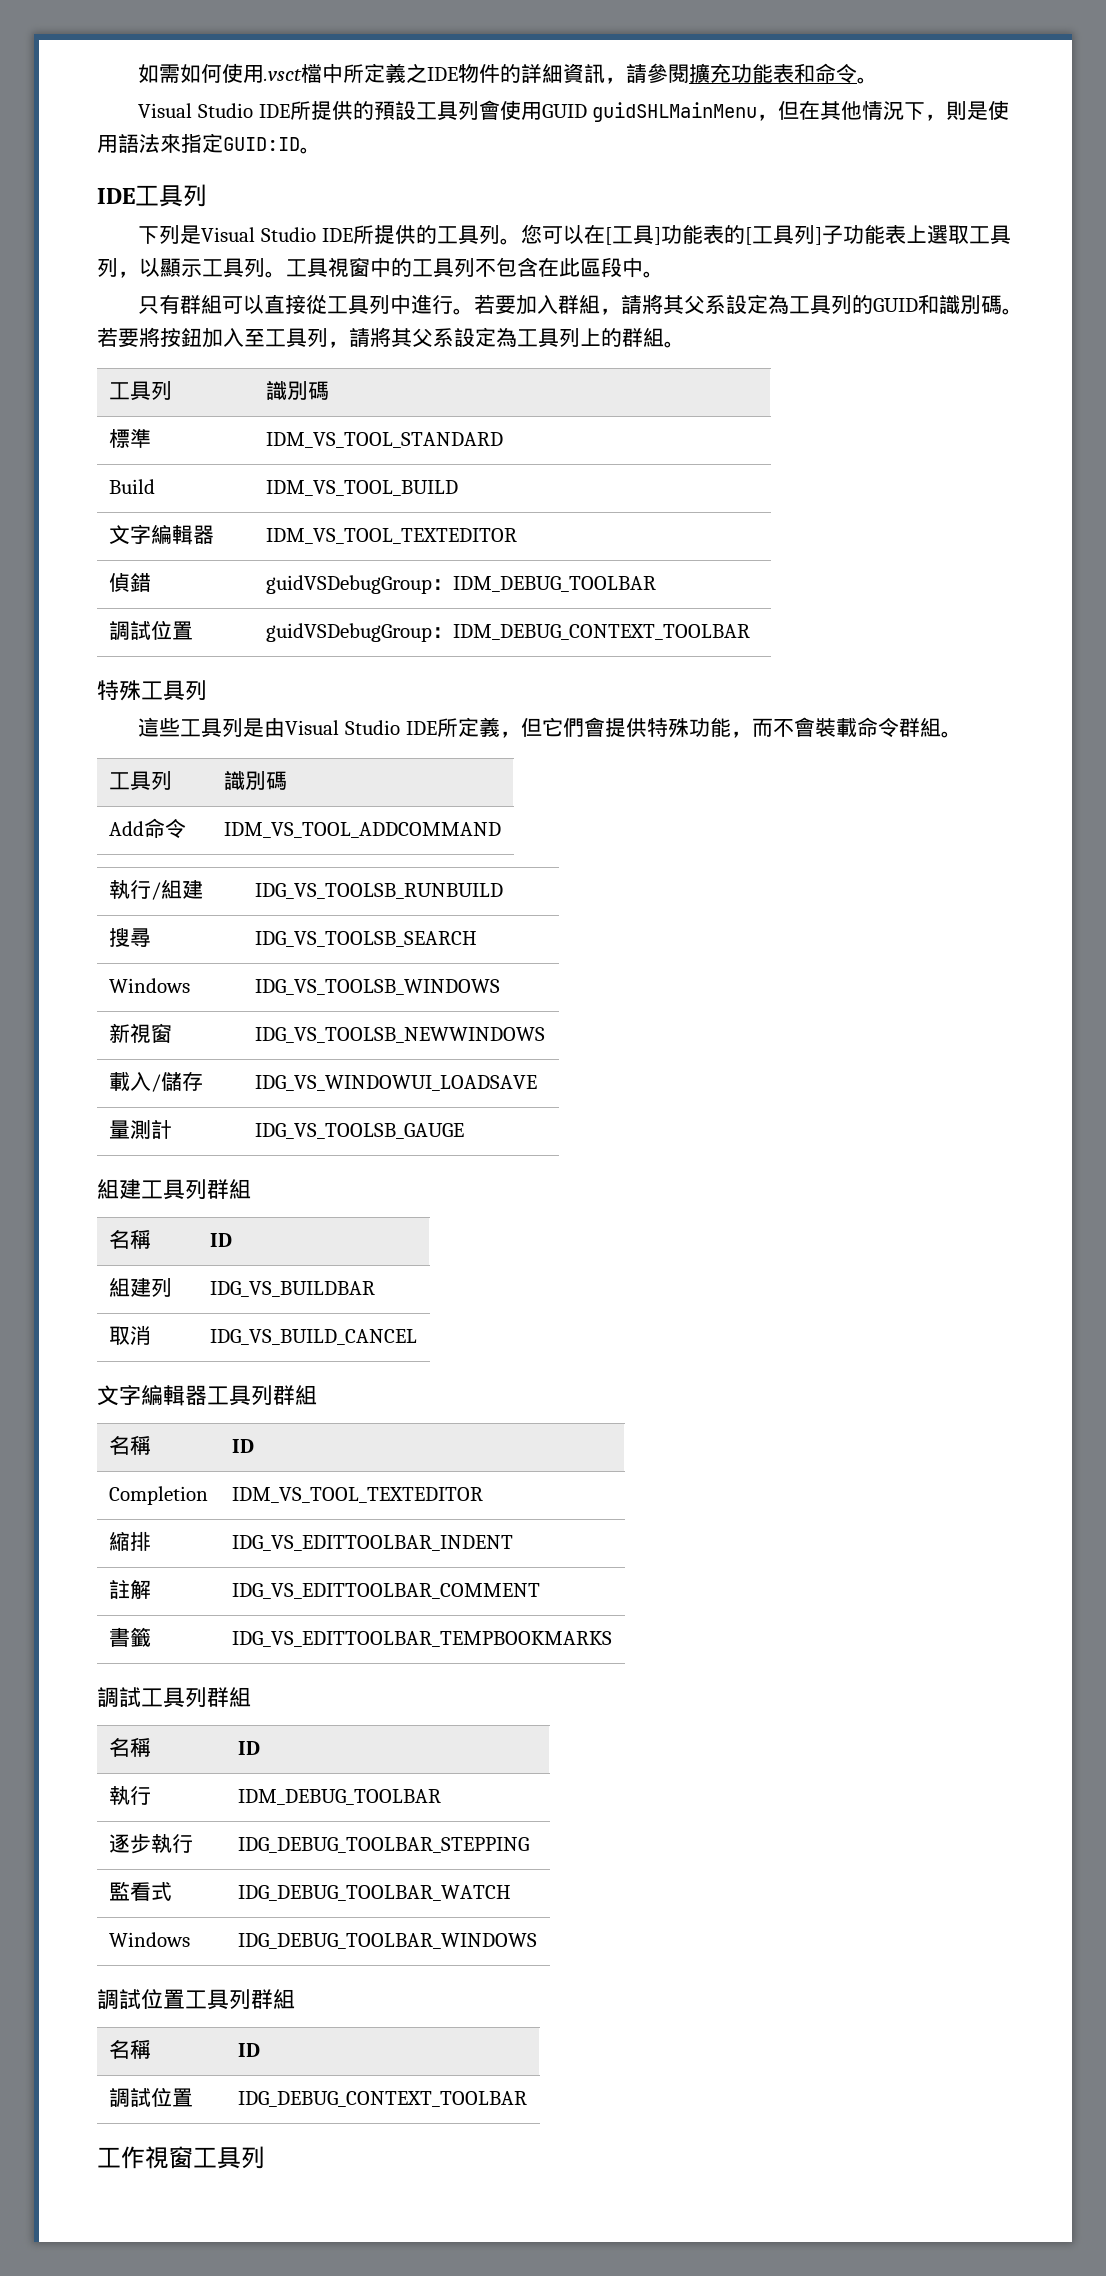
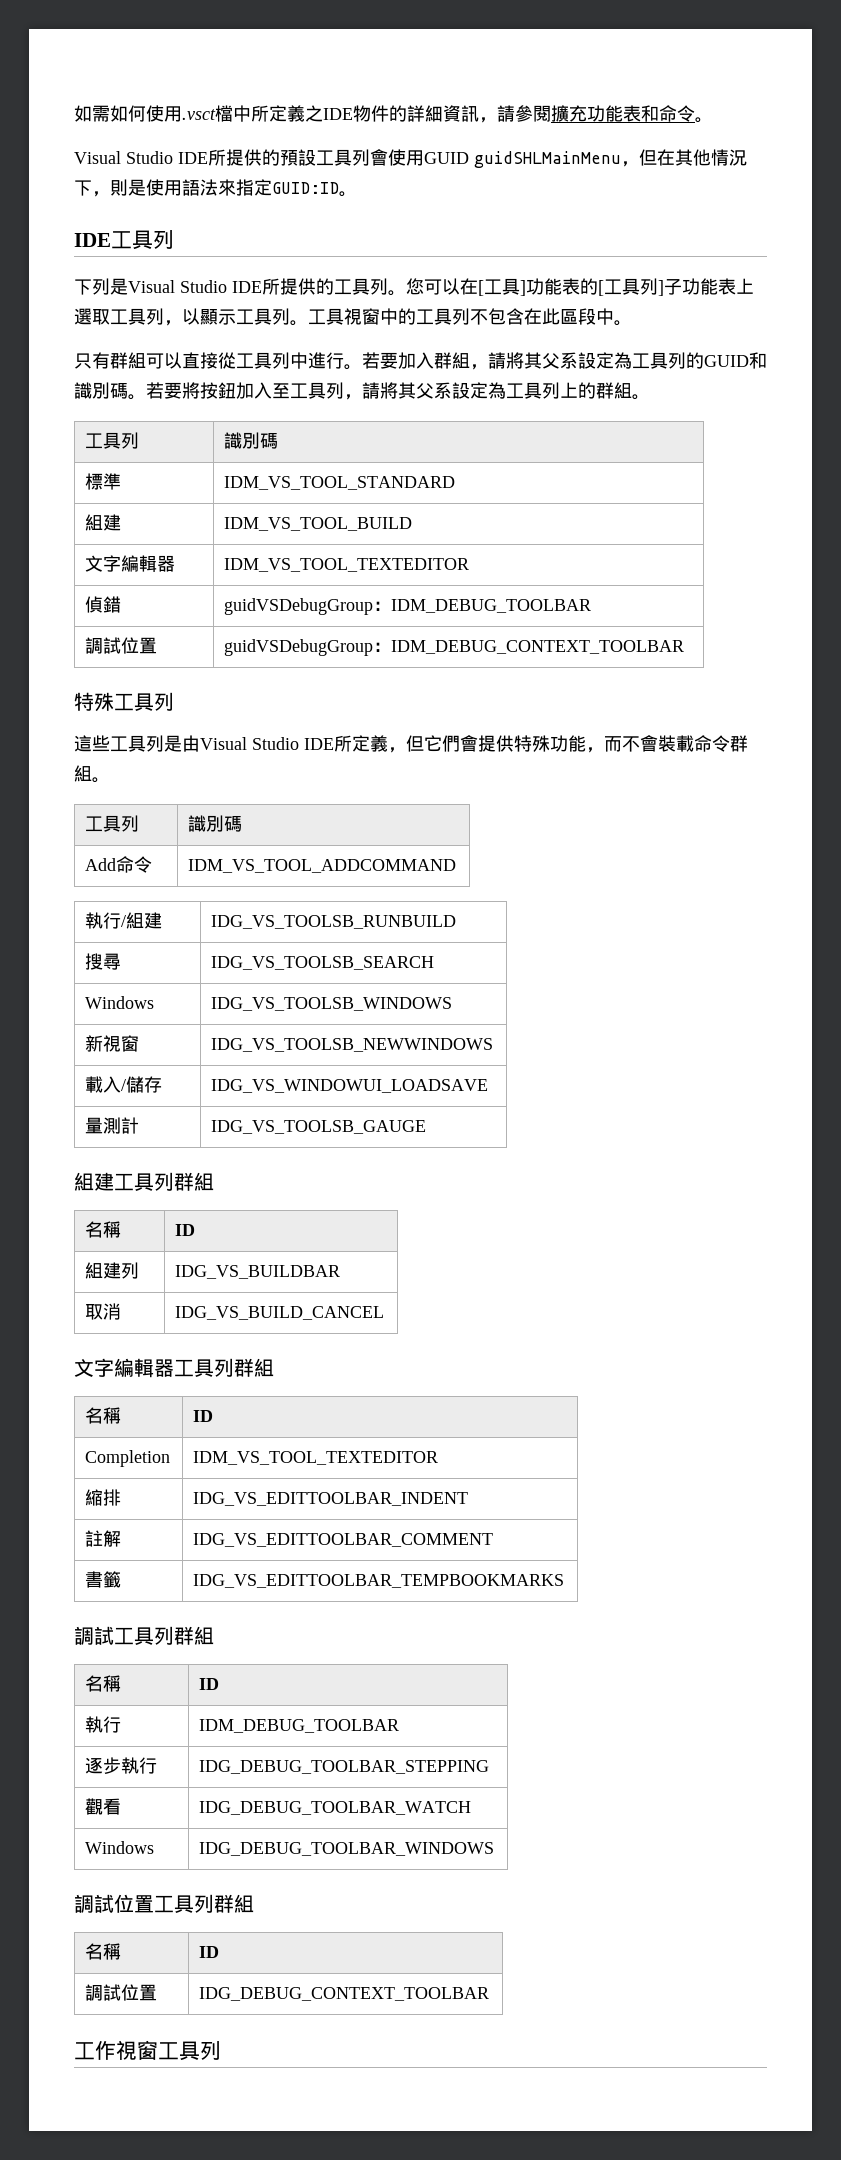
- Build | IDM_VS_TOOL_BUILD
+ 組建 | IDM_VS_TOOL_BUILD
- 監看式 | IDG_DEBUG_TOOLBAR_WATCH
+ 觀看 | IDG_DEBUG_TOOLBAR_WATCH

